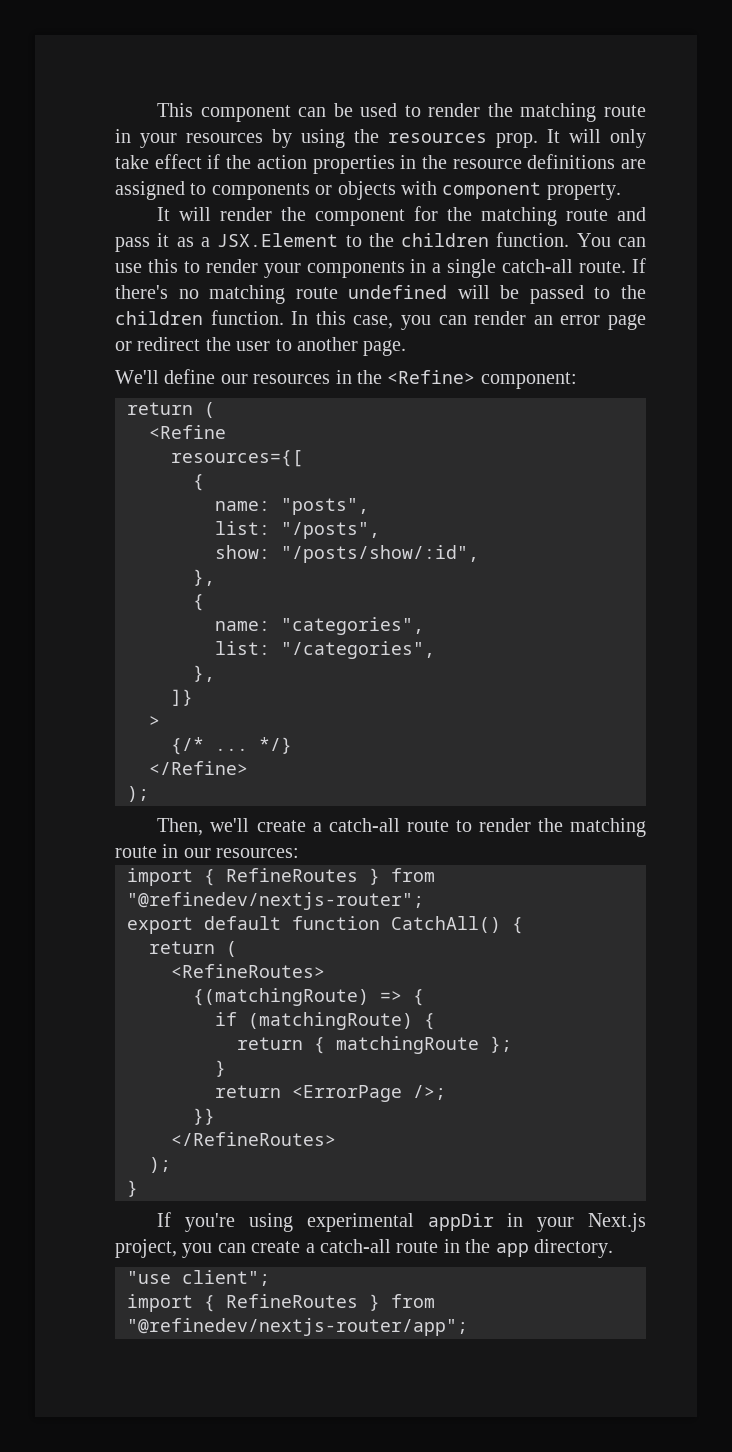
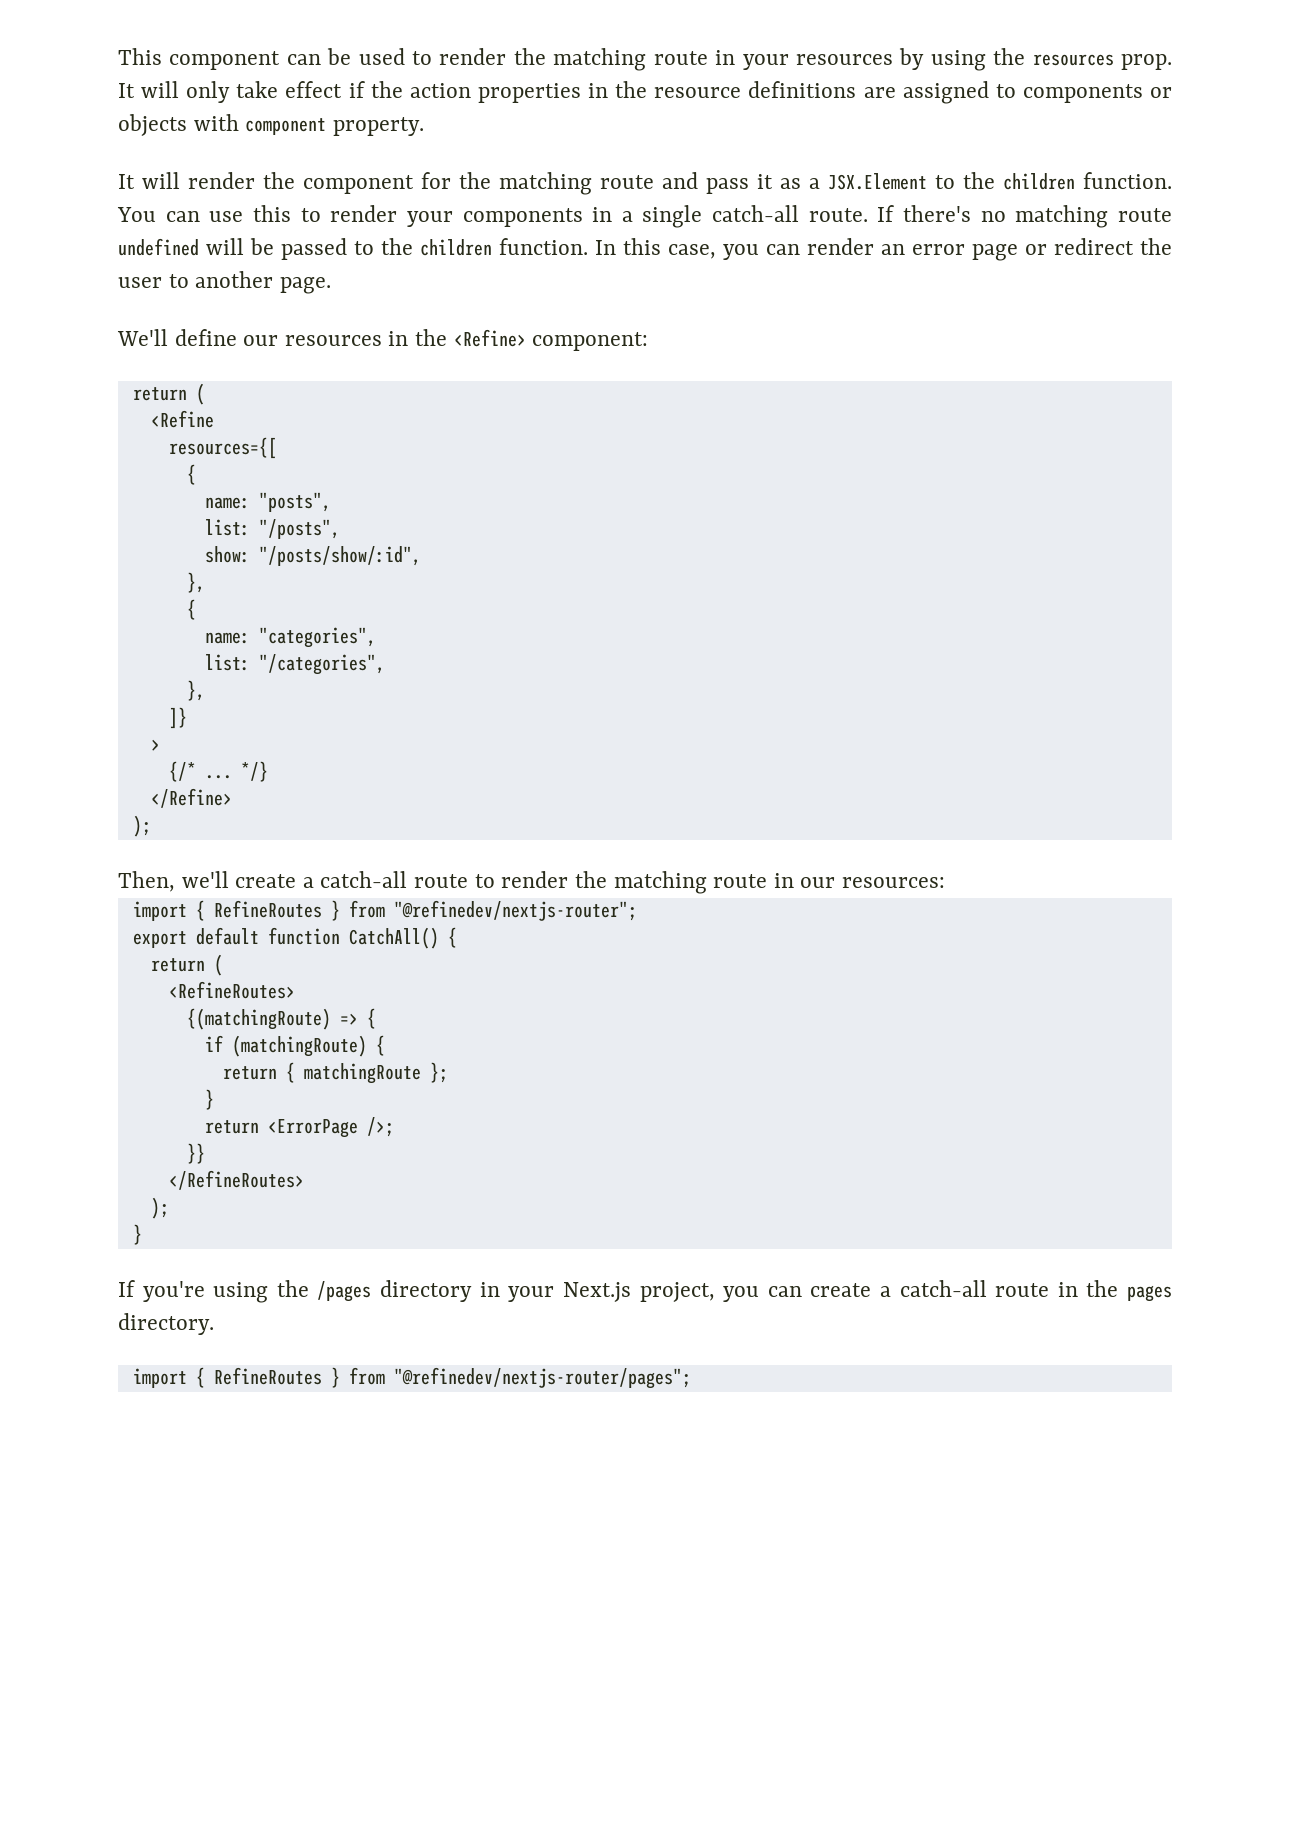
- If you're using experimental appDir in your Next.js project, you can create a catch-all route in the app directory.
+ If you're using the /pages directory in your Next.js project, you can create a catch-all route in the pages directory.
- "use client";
- import { RefineRoutes } from "@refinedev/nextjs-router/app";
+ import { RefineRoutes } from "@refinedev/nextjs-router/pages";

